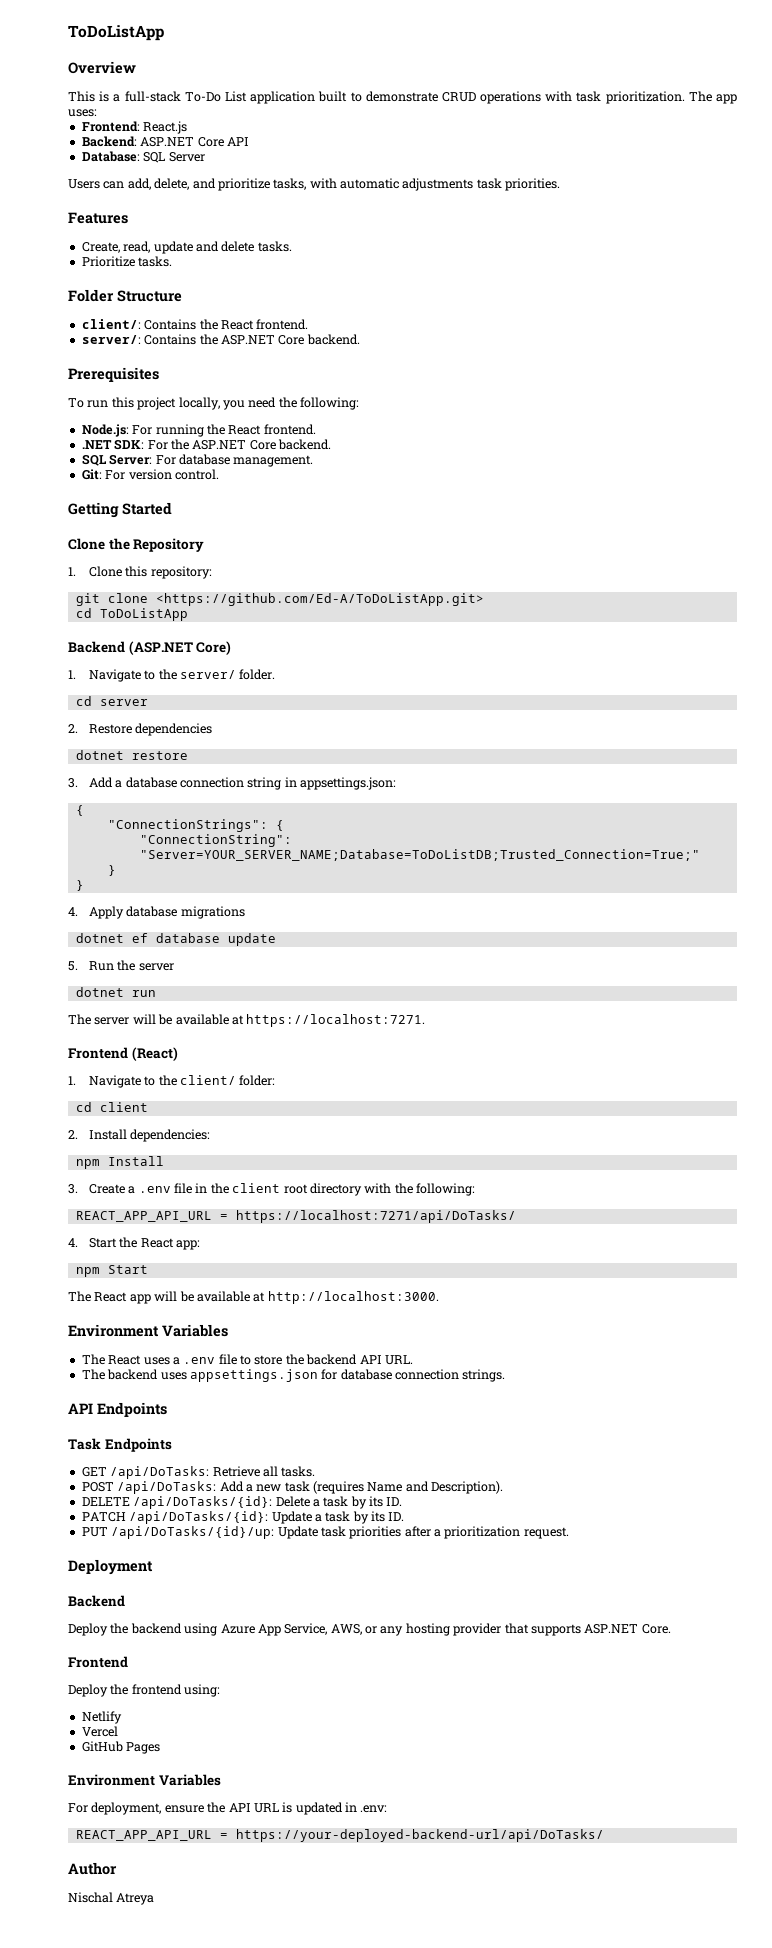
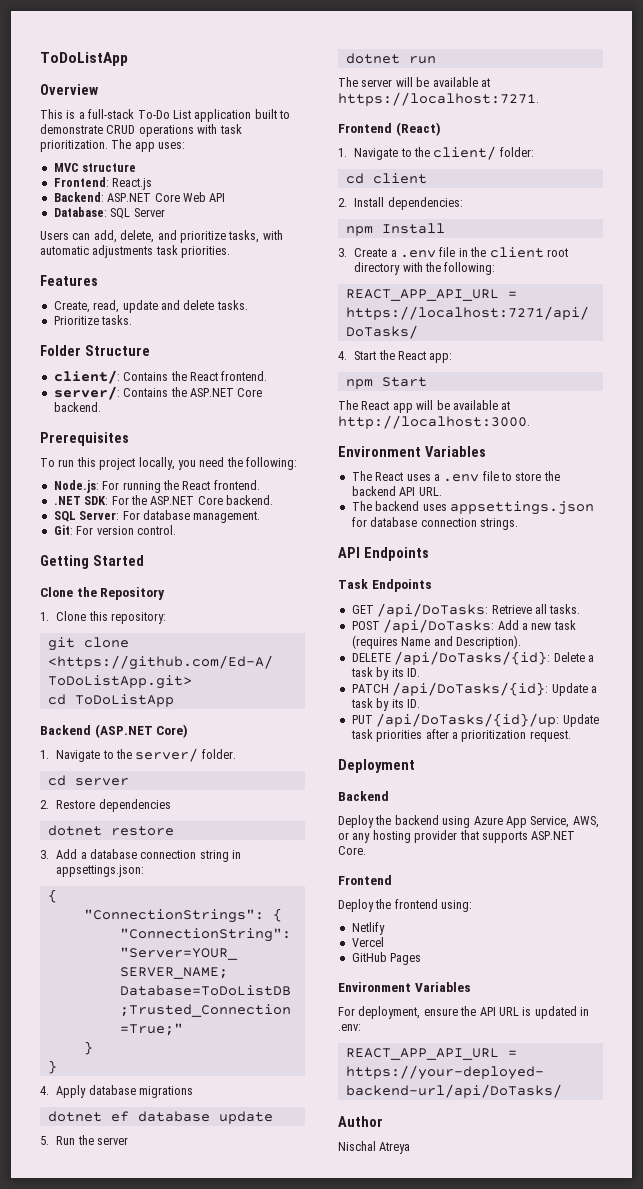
+ MVC structure
- Backend: ASP.NET Core API
+ Backend: ASP.NET Core Web API

